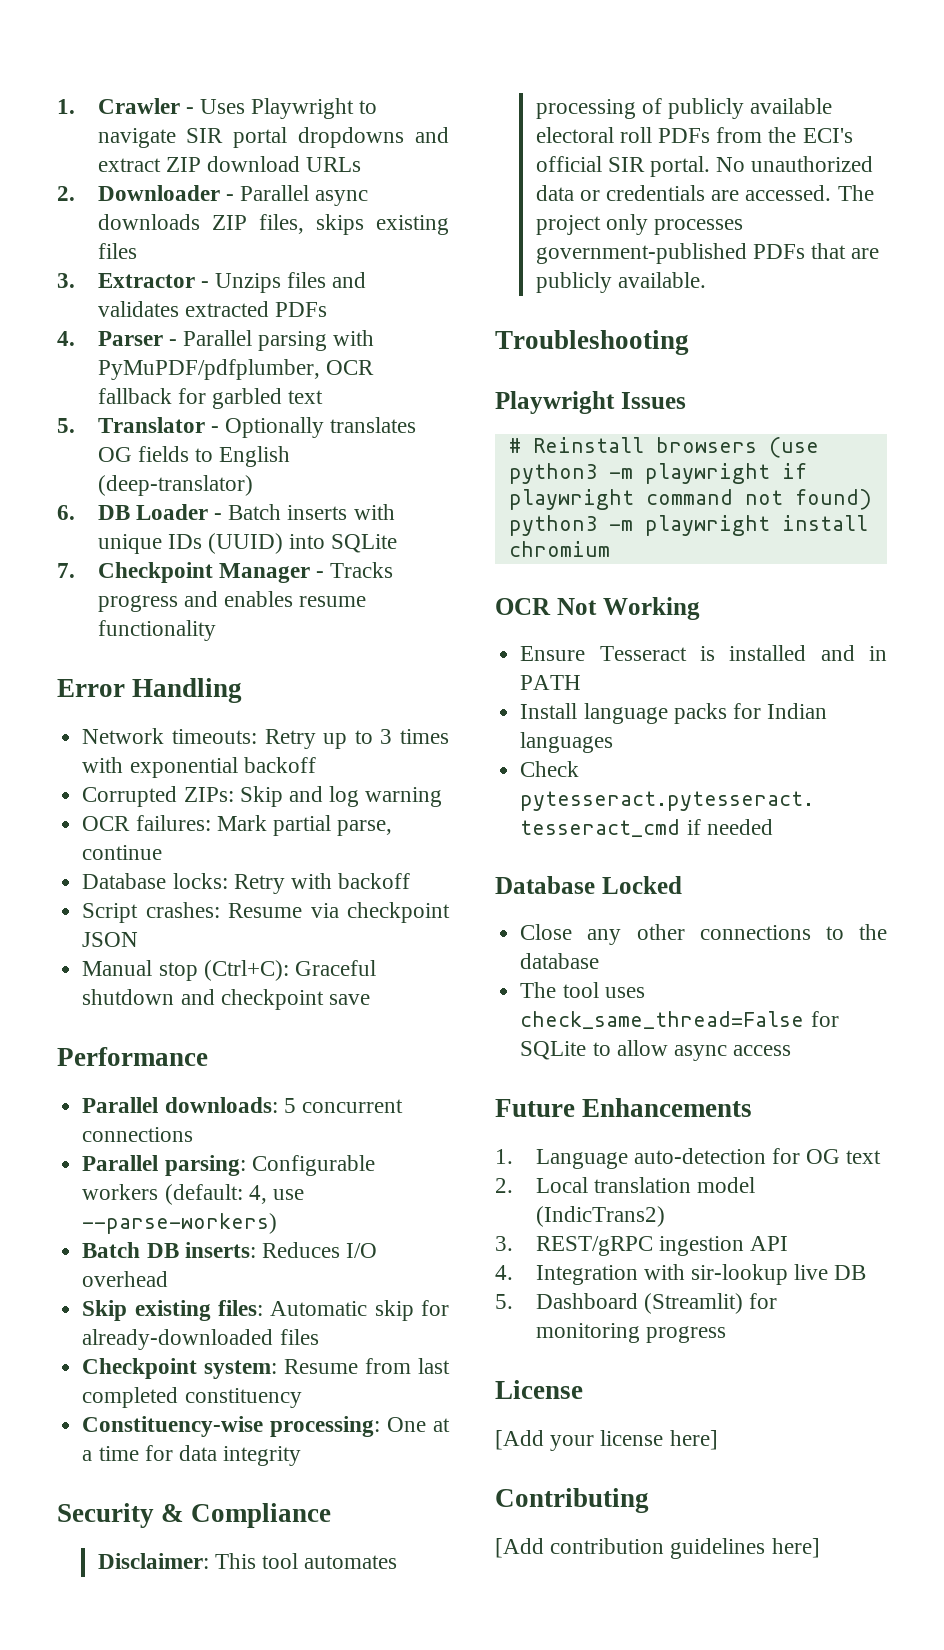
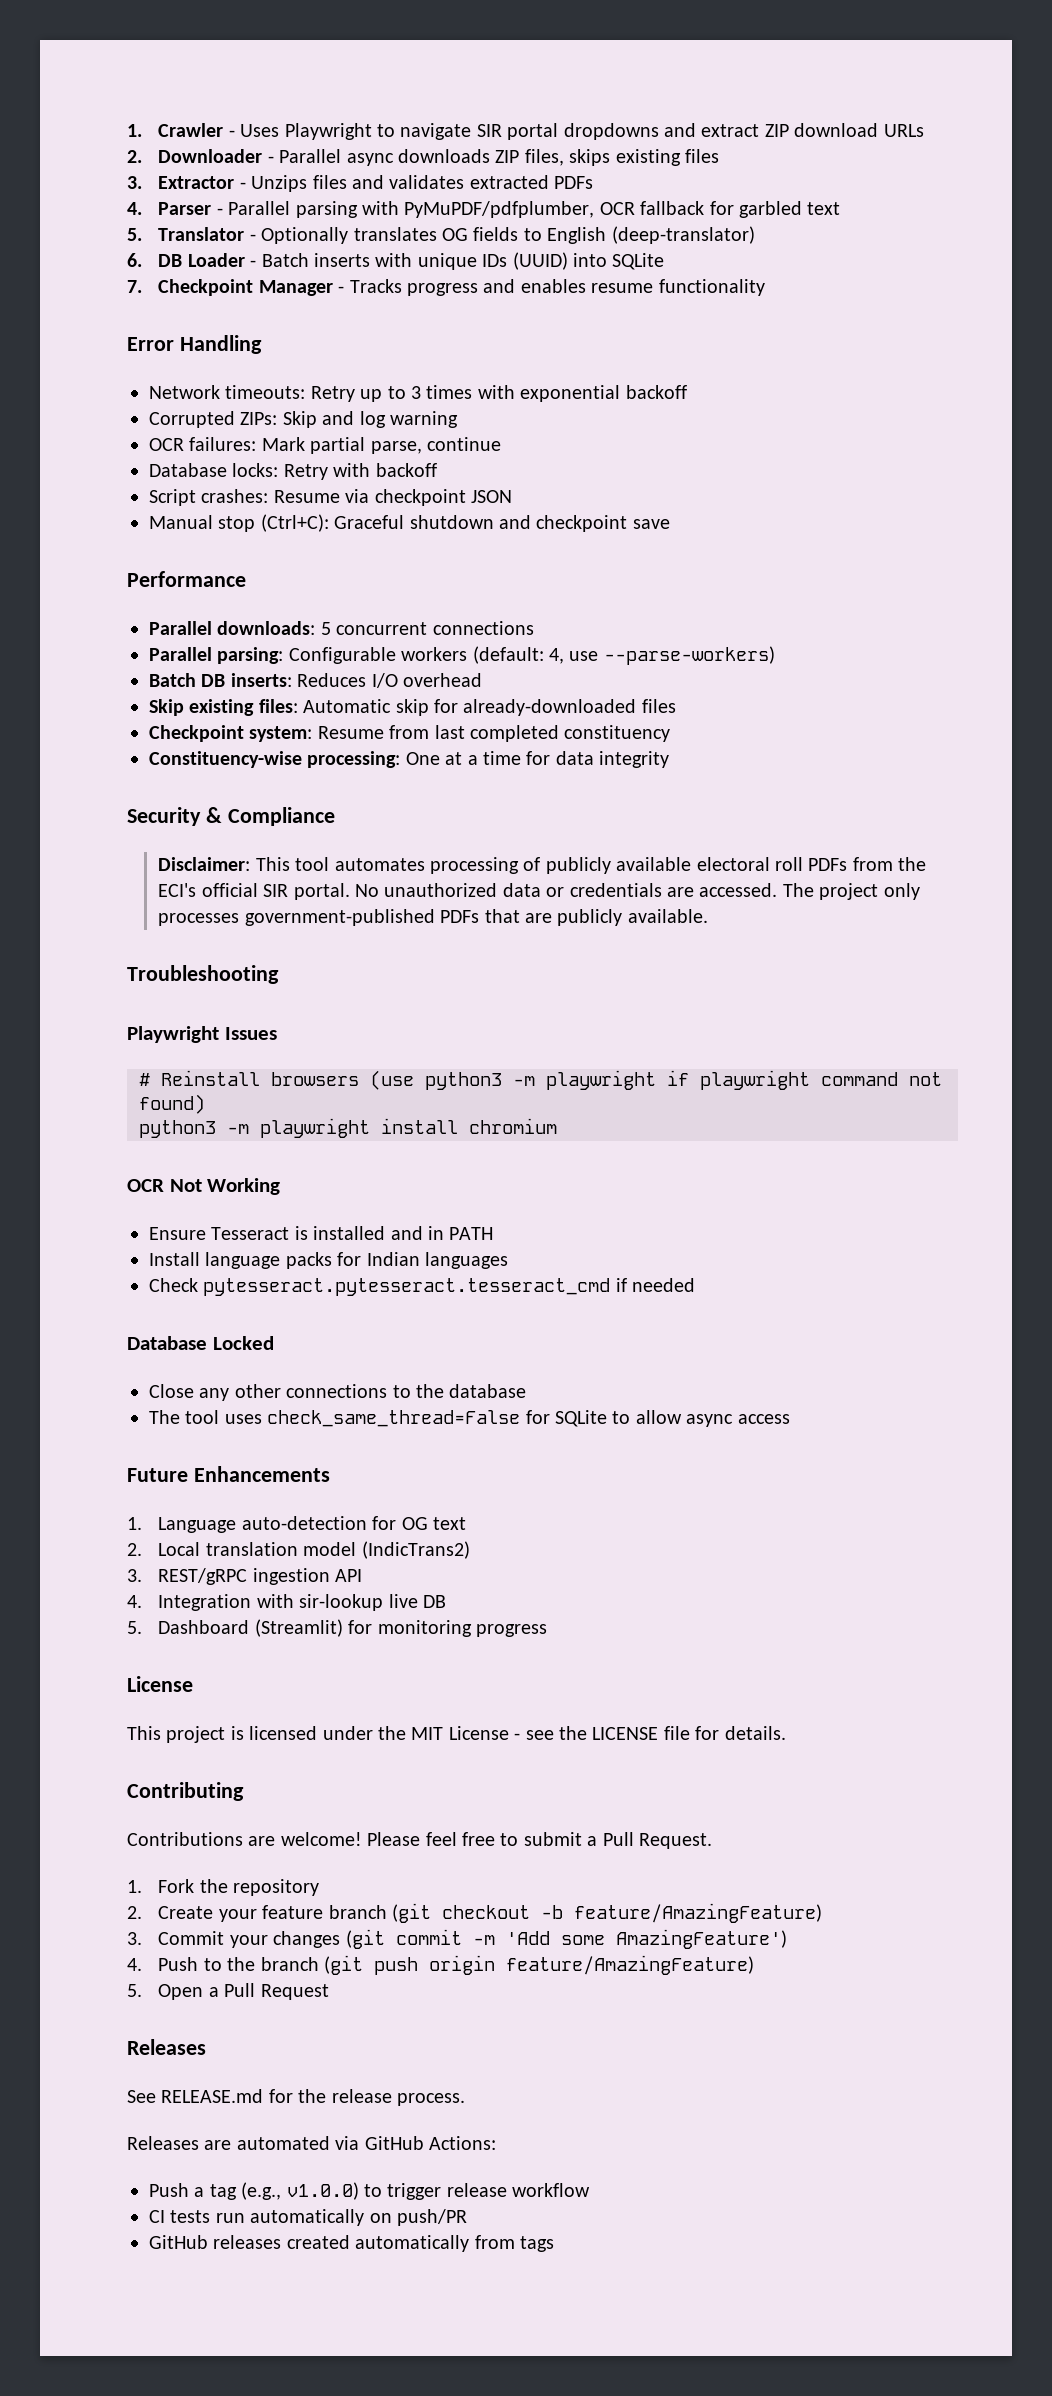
- [Add your license here]
+ This project is licensed under the MIT License - see the LICENSE file for details.
  Contributing
- [Add contribution guidelines here]
+ Contributions are welcome! Please feel free to submit a Pull Request.
+ 1. Fork the repository
+ 2. Create your feature branch (git checkout -b feature/AmazingFeature)
+ 3. Commit your changes (git commit -m 'Add some AmazingFeature')
+ 4. Push to the branch (git push origin feature/AmazingFeature)
+ 5. Open a Pull Request
+ Releases
+ See RELEASE.md for the release process.
+ Releases are automated via GitHub Actions:
+ Push a tag (e.g., v1.0.0) to trigger release workflow
+ CI tests run automatically on push/PR
+ GitHub releases created automatically from tags

